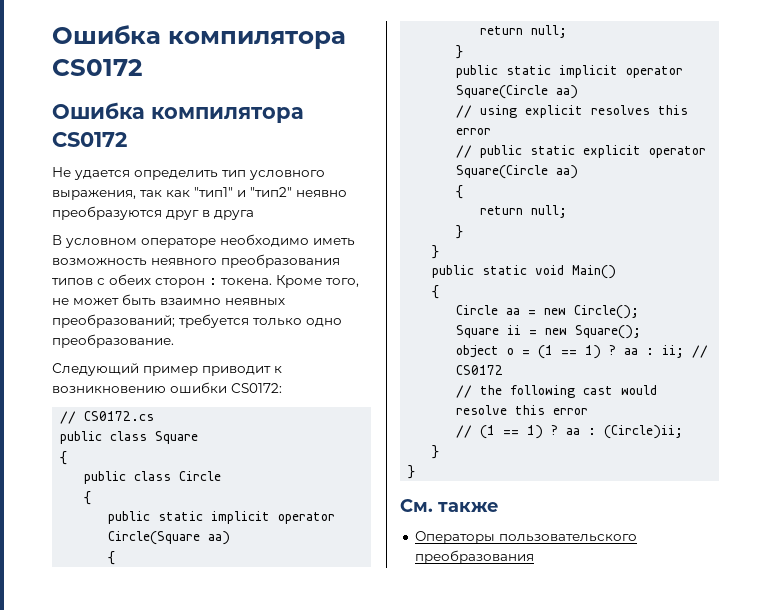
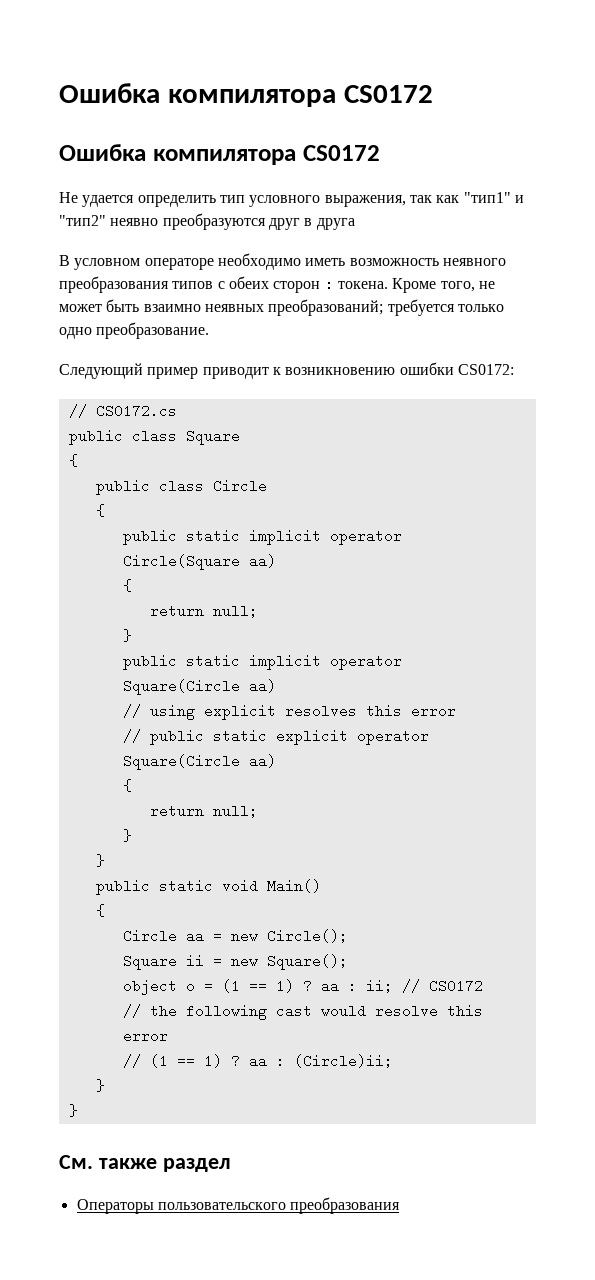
- См. также
+ См. также раздел

